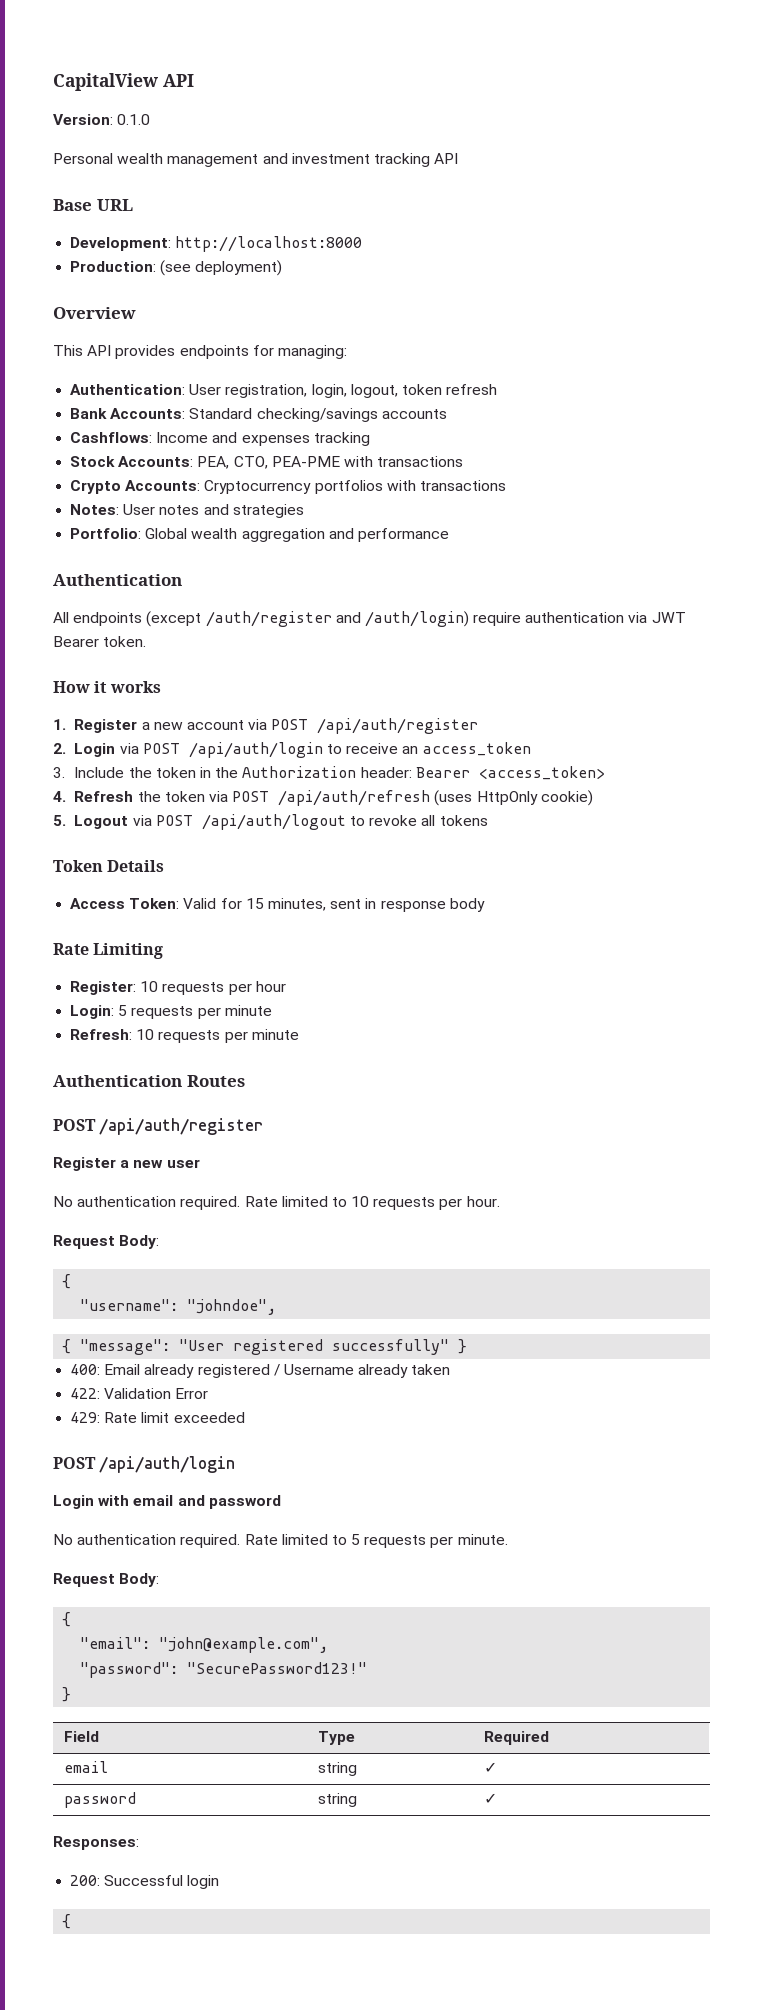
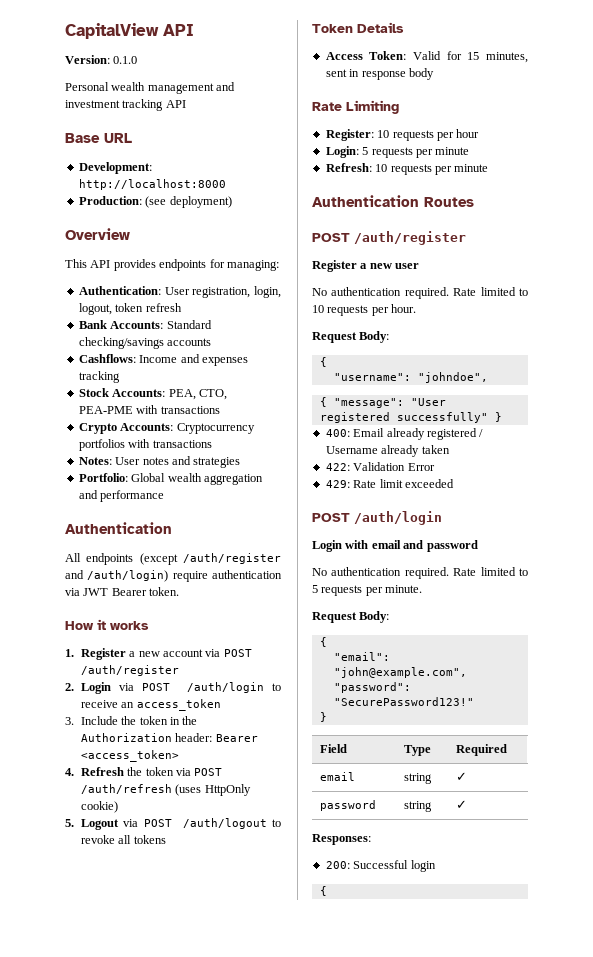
- 1. Register a new account via POST /api/auth/register
+ 1. Register a new account via POST /auth/register
- 2. Login via POST /api/auth/login to receive an access_token
+ 2. Login via POST /auth/login to receive an access_token
- 4. Refresh the token via POST /api/auth/refresh (uses HttpOnly cookie)
+ 4. Refresh the token via POST /auth/refresh (uses HttpOnly cookie)
- 5. Logout via POST /api/auth/logout to revoke all tokens
+ 5. Logout via POST /auth/logout to revoke all tokens
  Authentication Routes
- POST /api/auth/register
+ POST /auth/register
  429: Rate limit exceeded
- POST /api/auth/login
+ POST /auth/login

